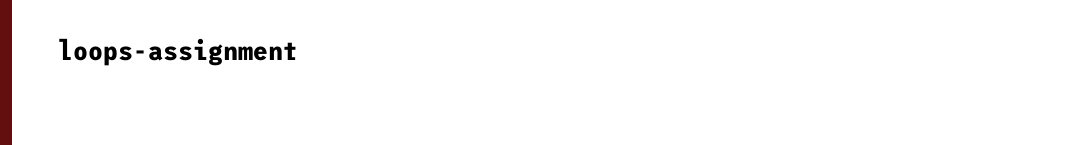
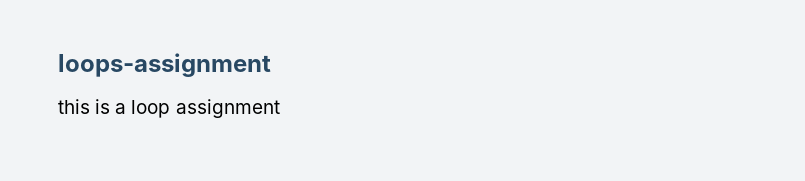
+ this is a loop assignment

